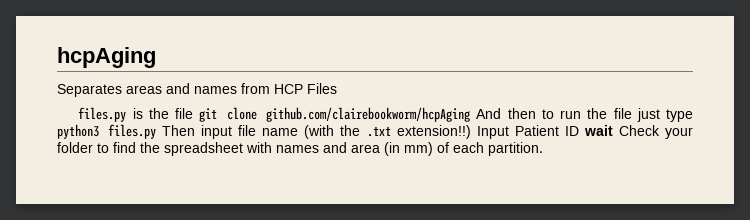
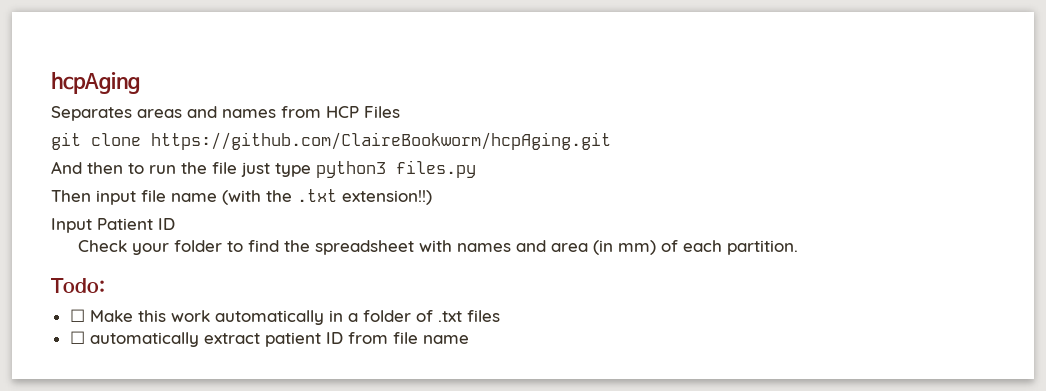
- files.py is the file git clone github.com/clairebookworm/hcpAging And then to run the file just type python3 files.py Then input file name (with the .txt extension!!) Input Patient ID wait Check your folder to find the spreadsheet with names and area (in mm) of each partition.
+ git clone https://github.com/ClaireBookworm/hcpAging.git
+ And then to run the file just type python3 files.py
+ Then input file name (with the .txt extension!!)
+ Input Patient ID
+ Check your folder to find the spreadsheet with names and area (in mm) of each partition.
+ Todo:
+ ☐ Make this work automatically in a folder of .txt files
+ ☐ automatically extract patient ID from file name

